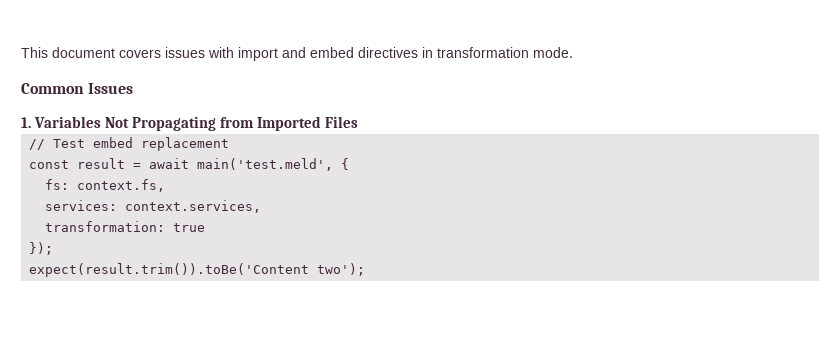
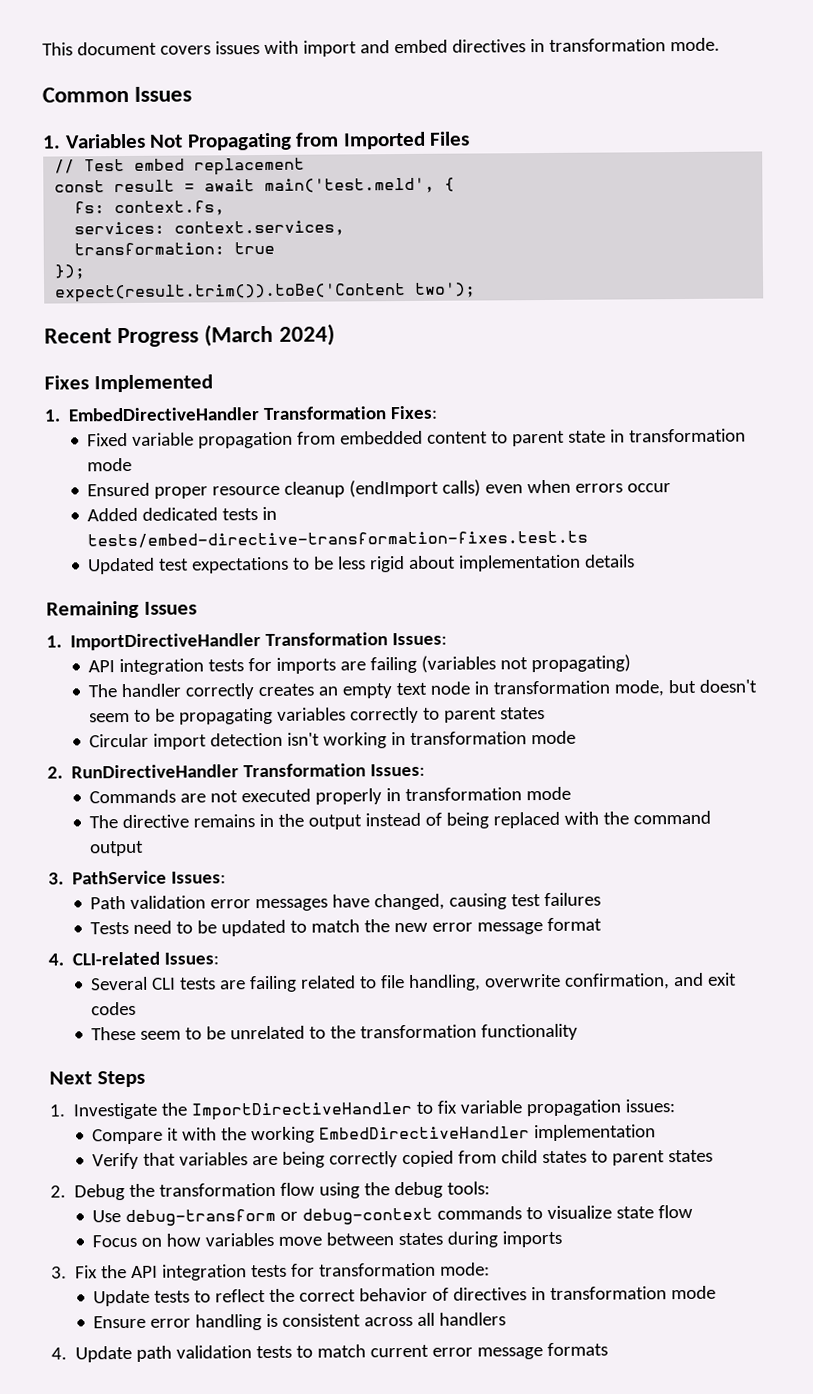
+ Recent Progress (March 2024)
+ Fixes Implemented
+ 1. EmbedDirectiveHandler Transformation Fixes:
+ Fixed variable propagation from embedded content to parent state in transformation mode
+ Ensured proper resource cleanup (endImport calls) even when errors occur
+ Added dedicated tests in tests/embed-directive-transformation-fixes.test.ts
+ Updated test expectations to be less rigid about implementation details
+ Remaining Issues
+ 1. ImportDirectiveHandler Transformation Issues:
+ API integration tests for imports are failing (variables not propagating)
+ The handler correctly creates an empty text node in transformation mode, but doesn't seem to be propagating variables correctly to parent states
+ Circular import detection isn't working in transformation mode
+ 2. RunDirectiveHandler Transformation Issues:
+ Commands are not executed properly in transformation mode
+ The directive remains in the output instead of being replaced with the command output
+ 3. PathService Issues:
+ Path validation error messages have changed, causing test failures
+ Tests need to be updated to match the new error message format
+ 4. CLI-related Issues:
+ Several CLI tests are failing related to file handling, overwrite confirmation, and exit codes
+ These seem to be unrelated to the transformation functionality
+ Next Steps
+ 1. Investigate the ImportDirectiveHandler to fix variable propagation issues:
+ Compare it with the working EmbedDirectiveHandler implementation
+ Verify that variables are being correctly copied from child states to parent states
+ 2. Debug the transformation flow using the debug tools:
+ Use debug-transform or debug-context commands to visualize state flow
+ Focus on how variables move between states during imports
+ 3. Fix the API integration tests for transformation mode:
+ Update tests to reflect the correct behavior of directives in transformation mode
+ Ensure error handling is consistent across all handlers
+ 4. Update path validation tests to match current error message formats

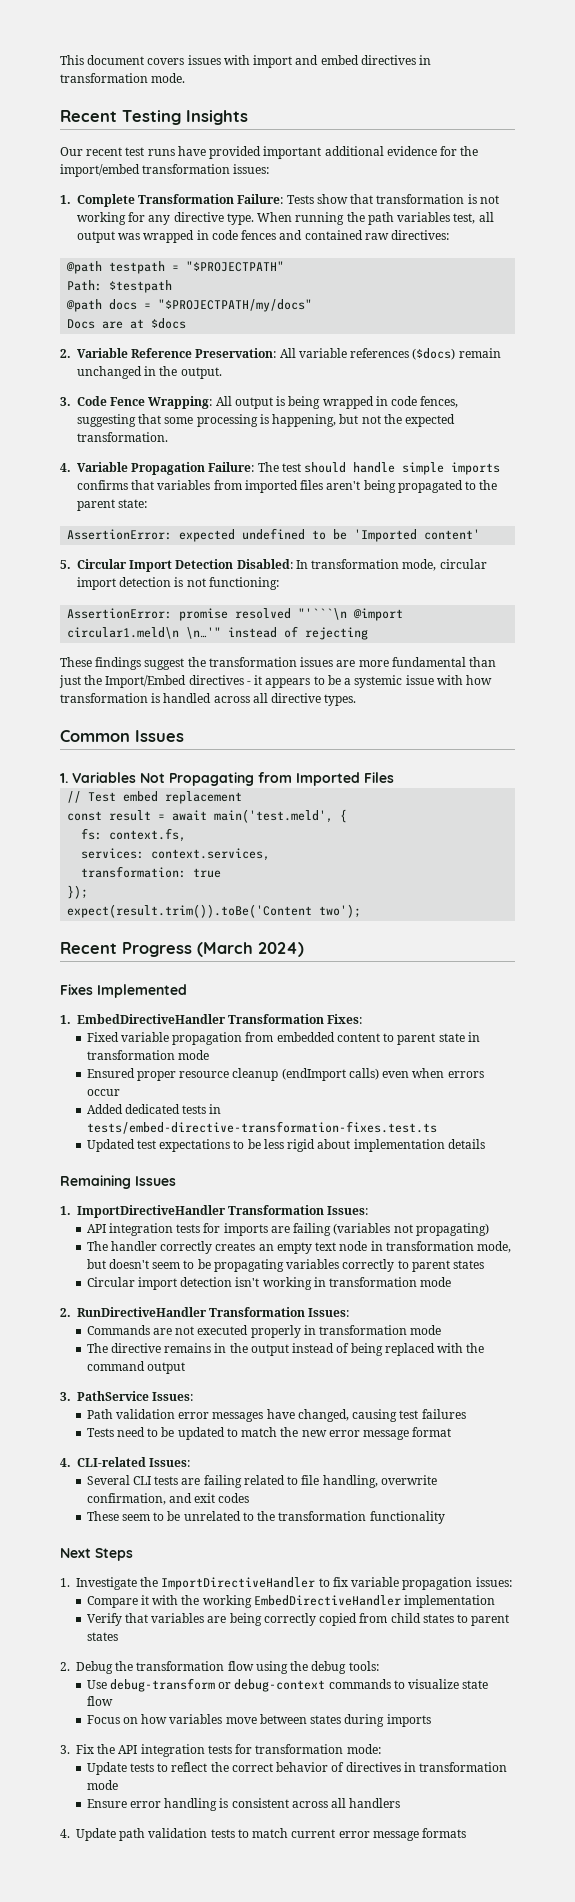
+ Recent Testing Insights
+ Our recent test runs have provided important additional evidence for the import/embed transformation issues:
+ 1. Complete Transformation Failure: Tests show that transformation is not working for any directive type. When running the path variables test, all output was wrapped in code fences and contained raw directives:
+ @path testpath = "$PROJECTPATH"
+ Path: $testpath
+ @path docs = "$PROJECTPATH/my/docs"
+ Docs are at $docs
+ 2. Variable Reference Preservation: All variable references ($docs) remain unchanged in the output.
+ 3. Code Fence Wrapping: All output is being wrapped in code fences, suggesting that some processing is happening, but not the expected transformation.
+ 4. Variable Propagation Failure: The test should handle simple imports confirms that variables from imported files aren't being propagated to the parent state:
+ AssertionError: expected undefined to be 'Imported content'
+ 5. Circular Import Detection Disabled: In transformation mode, circular import detection is not functioning:
+ AssertionError: promise resolved "'```\n @import circular1.meld\n \n…'" instead of rejecting
+ These findings suggest the transformation issues are more fundamental than just the Import/Embed directives - it appears to be a systemic issue with how transformation is handled across all directive types.

